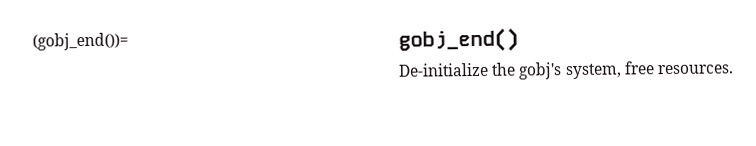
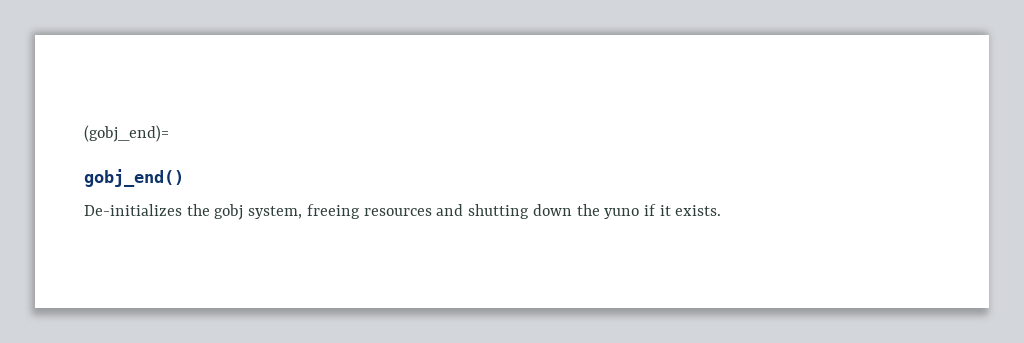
- (gobj_end())=
+ (gobj_end)=
- De-initialize the gobj's system, free resources.
+ De-initializes the gobj system, freeing resources and shutting down the yuno if it exists.

